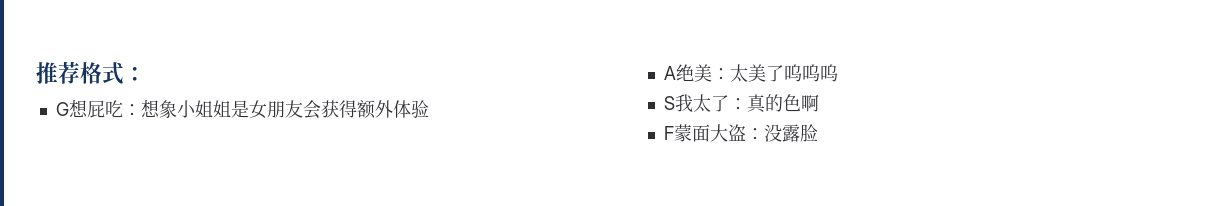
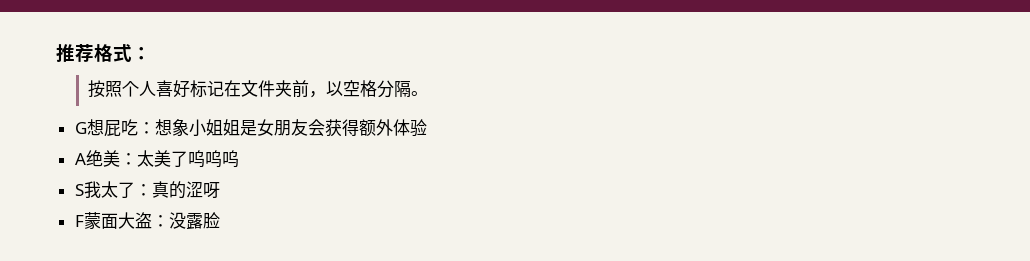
+ 按照个人喜好标记在文件夹前，以空格分隔。
- S我太了：真的色啊
+ S我太了：真的涩呀

